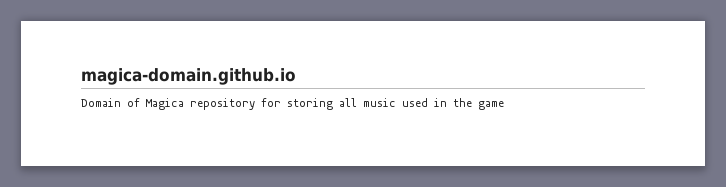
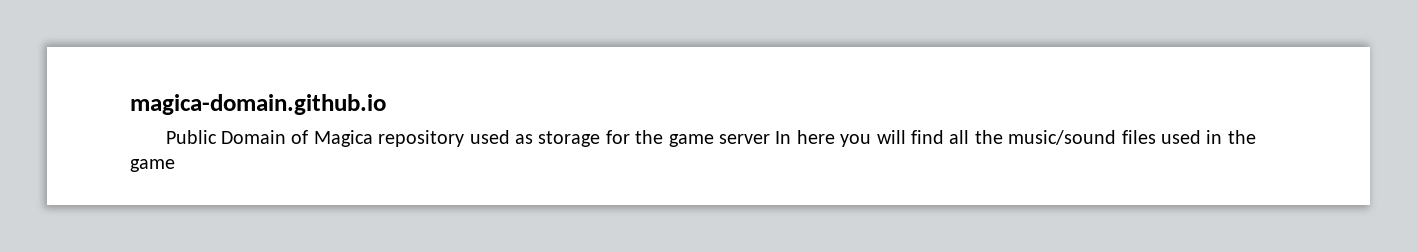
- Domain of Magica repository for storing all music used in the game
+ Public Domain of Magica repository used as storage for the game server In here you will find all the music/sound files used in the game

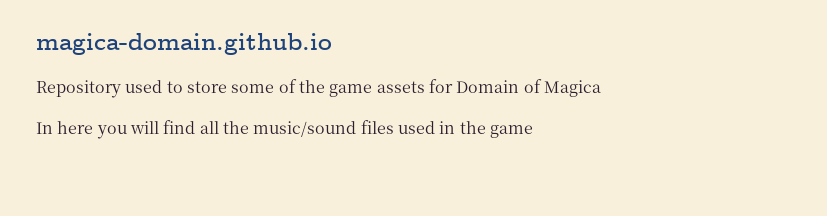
- Public Domain of Magica repository used as storage for the game server In here you will find all the music/sound files used in the game
+ Repository used to store some of the game assets for Domain of Magica
+ In here you will find all the music/sound files used in the game

